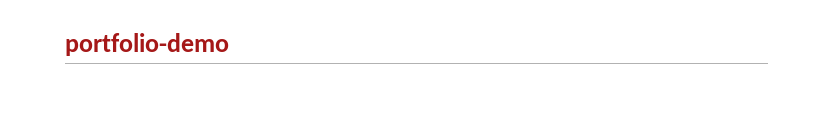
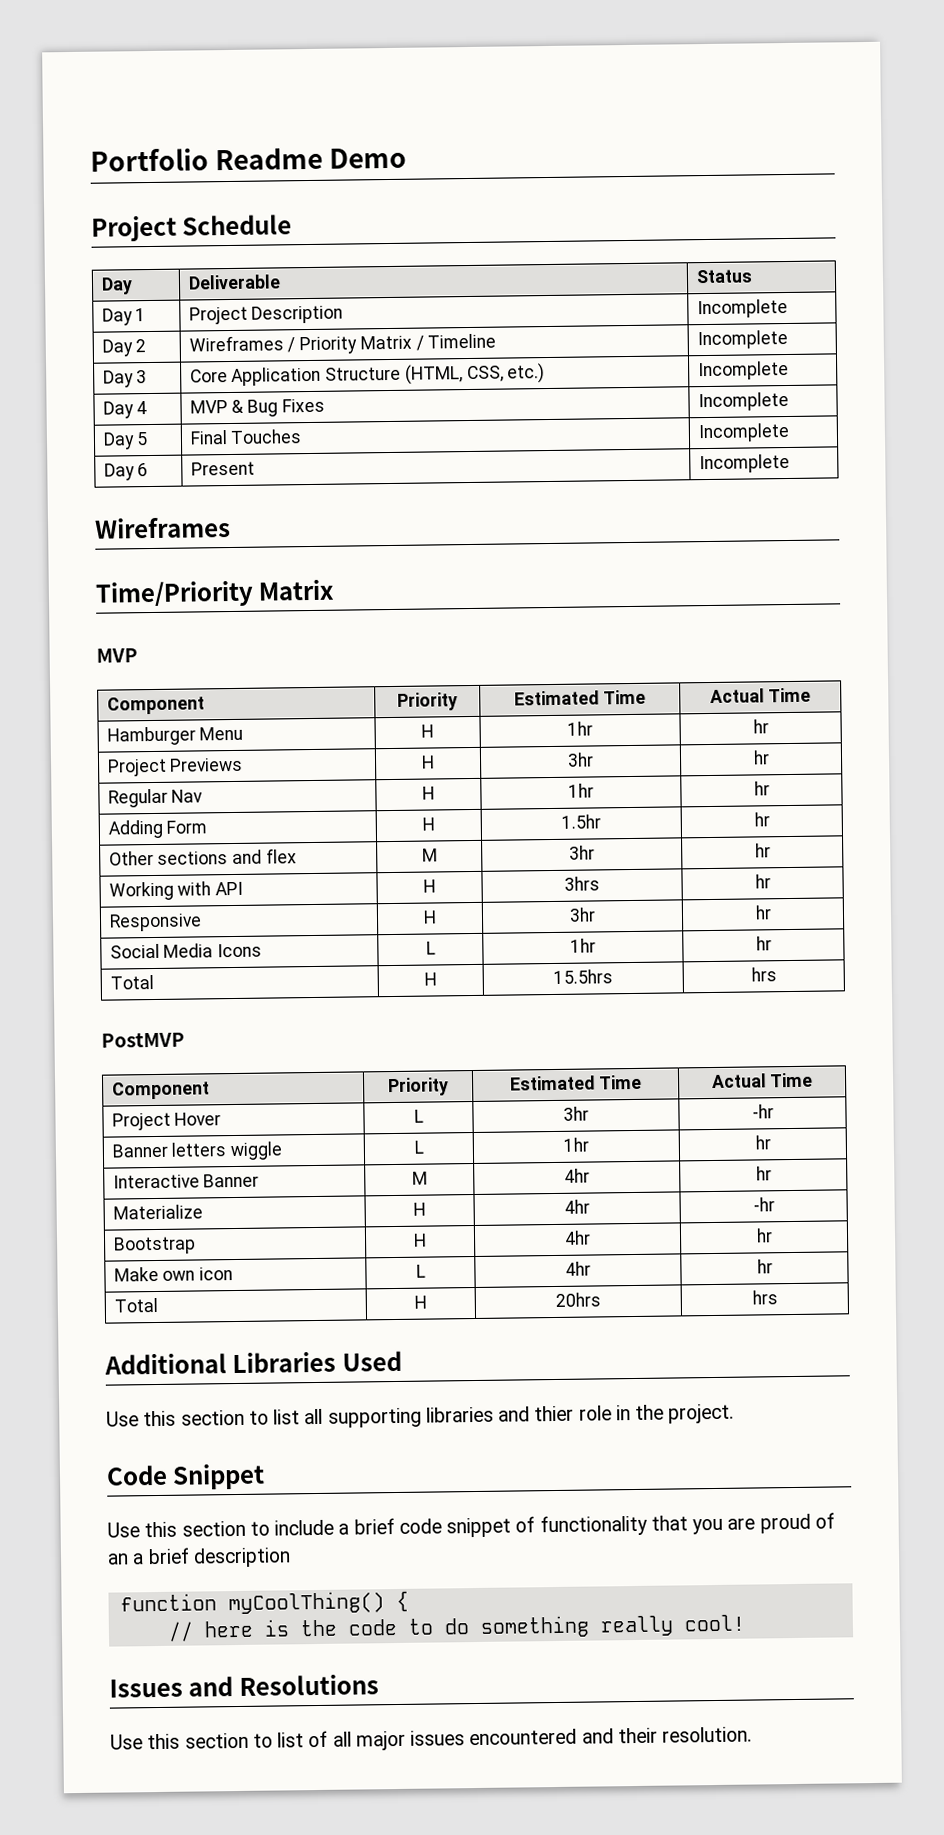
- portfolio-demo
+ Portfolio Readme Demo
+ Project Schedule
+ Day | Deliverable | Status
+ Day 1 | Project Description | Incomplete
+ Day 2 | Wireframes / Priority Matrix / Timeline | Incomplete
+ Day 3 | Core Application Structure (HTML, CSS, etc.) | Incomplete
+ Day 4 | MVP & Bug Fixes | Incomplete
+ Day 5 | Final Touches | Incomplete
+ Day 6 | Present | Incomplete
+ Wireframes
+ Time/Priority Matrix
+ MVP
+ Component | Priority | Estimated Time | Actual Time
+ Hamburger Menu | H | 1hr | hr
+ Project Previews | H | 3hr | hr
+ Regular Nav | H | 1hr | hr
+ Adding Form | H | 1.5hr | hr
+ Other sections and flex | M | 3hr | hr
+ Working with API | H | 3hrs | hr
+ Responsive | H | 3hr | hr
+ Social Media Icons | L | 1hr | hr
+ Total | H | 15.5hrs | hrs
+ PostMVP
+ Component | Priority | Estimated Time | Actual Time
+ Project Hover | L | 3hr | -hr
+ Banner letters wiggle | L | 1hr | hr
+ Interactive Banner | M | 4hr | hr
+ Materialize | H | 4hr | -hr
+ Bootstrap | H | 4hr | hr
+ Make own icon | L | 4hr | hr
+ Total | H | 20hrs | hrs
+ Additional Libraries Used
+ Use this section to list all supporting libraries and thier role in the project.
+ Code Snippet
+ Use this section to include a brief code snippet of functionality that you are proud of an a brief description
+ function myCoolThing() {
+ // here is the code to do something really cool!
+ Issues and Resolutions
+ Use this section to list of all major issues encountered and their resolution.

